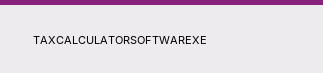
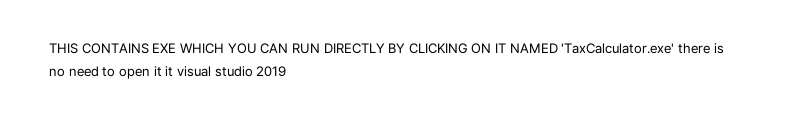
- TAXCALCULATORSOFTWAREXE
+ THIS CONTAINS EXE WHICH YOU CAN RUN DIRECTLY BY CLICKING ON IT NAMED 'TaxCalculator.exe' there is no need to open it it visual studio 2019

